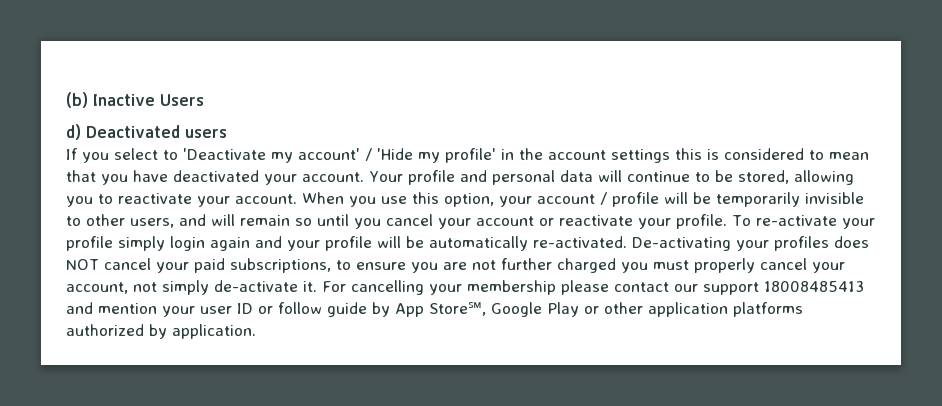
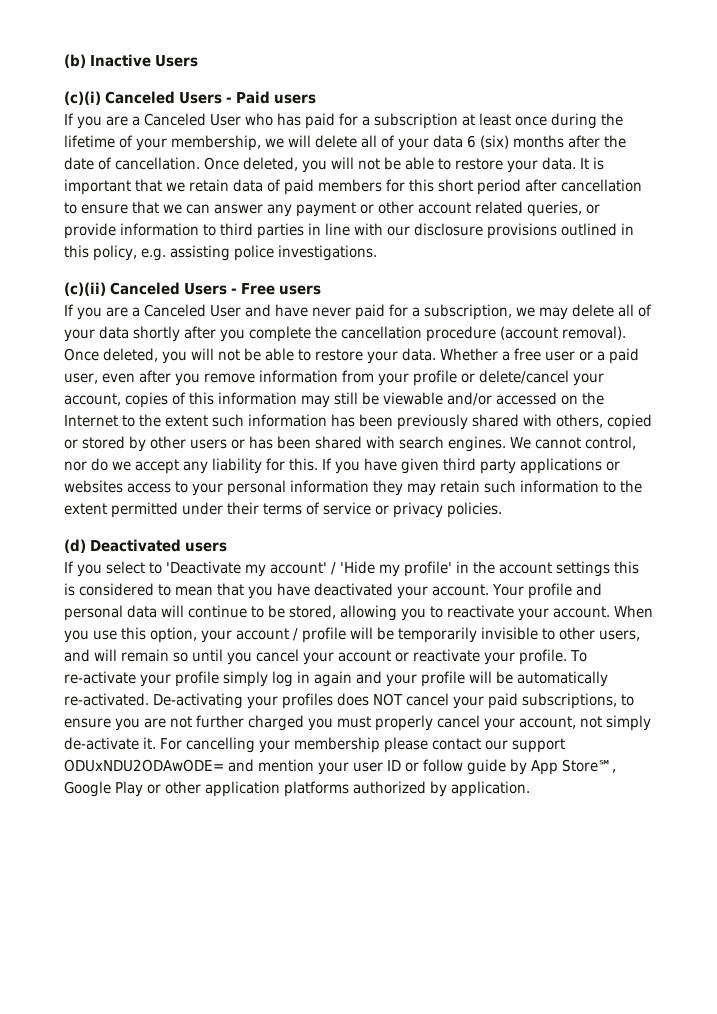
- d) Deactivated users
+ (c)(i) Canceled Users - Paid users
+ If you are a Canceled User who has paid for a subscription at least once during the lifetime of your membership, we will delete all of your data 6 (six) months after the date of cancellation. Once deleted, you will not be able to restore your data. It is important that we retain data of paid members for this short period after cancellation to ensure that we can answer any payment or other account related queries, or provide information to third parties in line with our disclosure provisions outlined in this policy, e.g. assisting police investigations.
+ (c)(ii) Canceled Users - Free users
+ If you are a Canceled User and have never paid for a subscription, we may delete all of your data shortly after you complete the cancellation procedure (account removal). Once deleted, you will not be able to restore your data. Whether a free user or a paid user, even after you remove information from your profile or delete/cancel your account, copies of this information may still be viewable and/or accessed on the Internet to the extent such information has been previously shared with others, copied or stored by other users or has been shared with search engines. We cannot control, nor do we accept any liability for this. If you have given third party applications or websites access to your personal information they may retain such information to the extent permitted under their terms of service or privacy policies.
+ (d) Deactivated users
- To re-activate your profile simply login again and your profile will be automatically re-activated.
+ To re-activate your profile simply log in again and your profile will be automatically re-activated.
- For cancelling your membership please contact our support 18008485413 and mention your user ID or follow guide by App Store℠, Google Play or other application platforms authorized by application.
+ For cancelling your membership please contact our support ODUxNDU2ODAwODE= and mention your user ID or follow guide by App Store℠, Google Play or other application platforms authorized by application.

